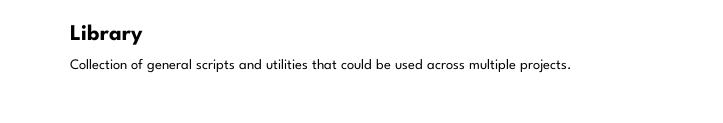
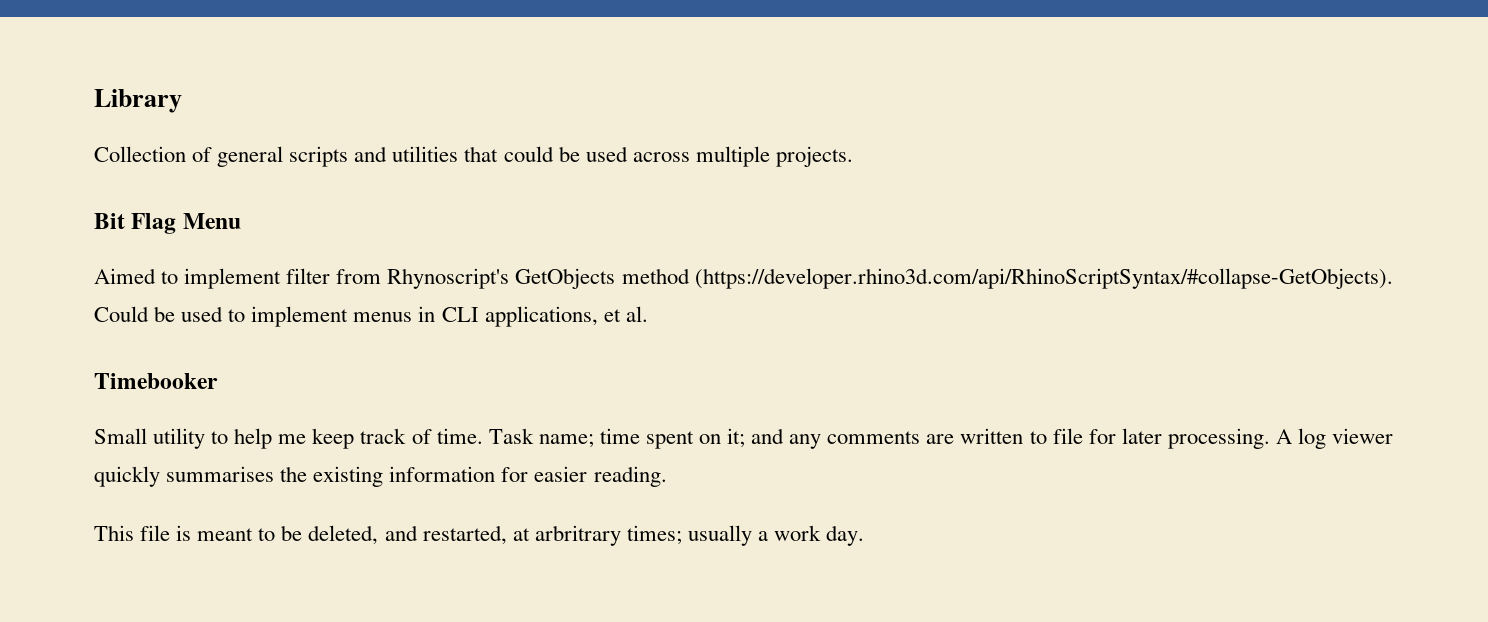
+ Bit Flag Menu
+ Aimed to implement filter from Rhynoscript's GetObjects method (https://developer.rhino3d.com/api/RhinoScriptSyntax/#collapse-GetObjects). Could be used to implement menus in CLI applications, et al.
+ Timebooker
+ Small utility to help me keep track of time. Task name; time spent on it; and any comments are written to file for later processing. A log viewer quickly summarises the existing information for easier reading.
+ This file is meant to be deleted, and restarted, at arbritrary times; usually a work day.

